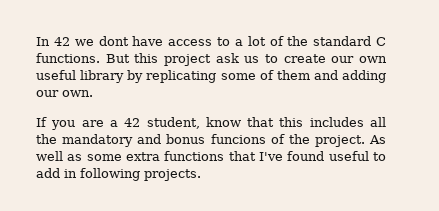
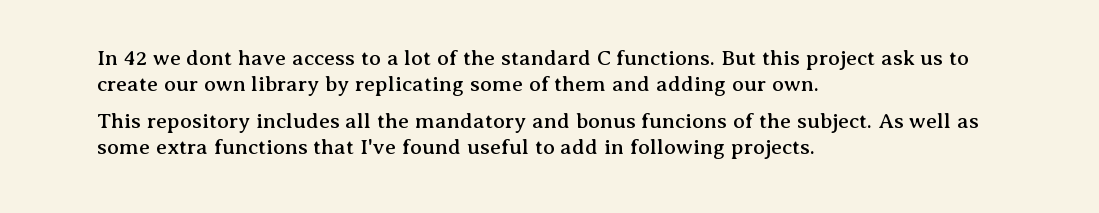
- But this project ask us to create our own useful library by replicating some of them and adding our own.
+ But this project ask us to create our own library by replicating some of them and adding our own.
- If you are a 42 student, know that this includes all the mandatory and bonus funcions of the project.
+ This repository includes all the mandatory and bonus funcions of the subject.

